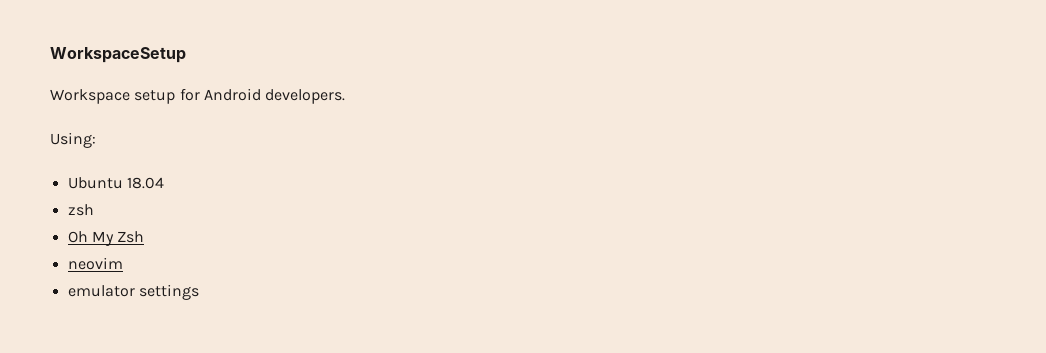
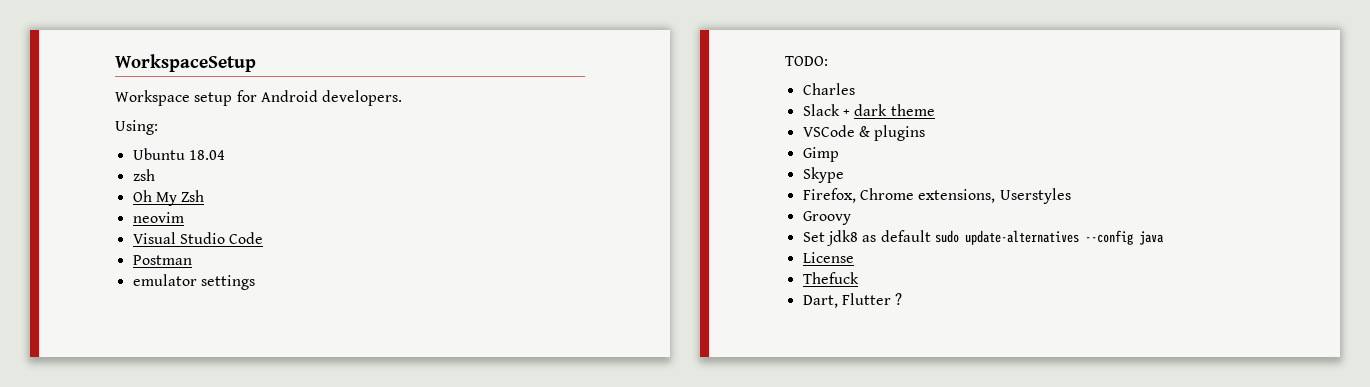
+ Visual Studio Code
+ Postman
  emulator settings
+ TODO:
+ Charles
+ Slack + dark theme
+ VSCode & plugins
+ Gimp
+ Skype
+ Firefox, Chrome extensions, Userstyles
+ Groovy
+ Set jdk8 as default sudo update-alternatives --config java
+ License
+ Thefuck
+ Dart, Flutter ?

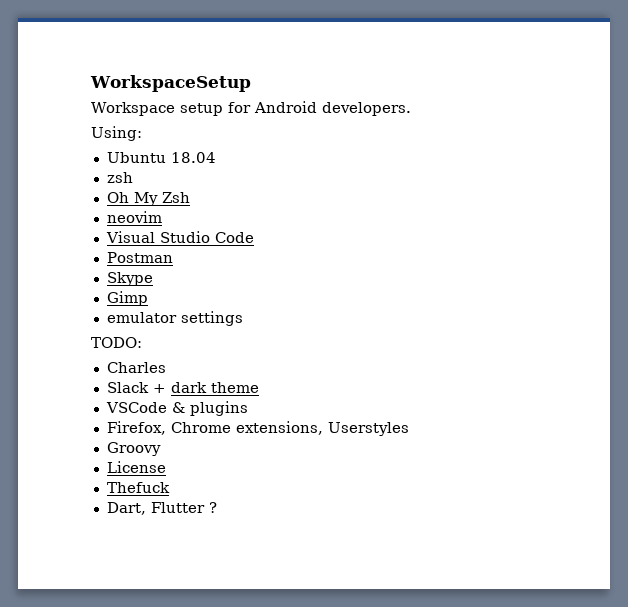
+ Skype
+ Gimp
- Gimp
- Skype
- Set jdk8 as default sudo update-alternatives --config java

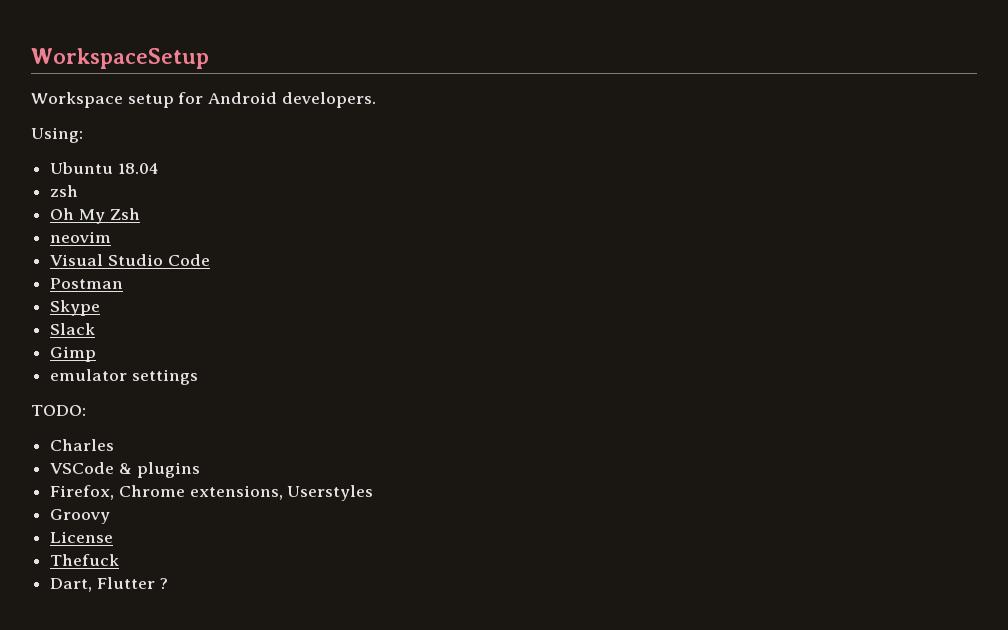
+ Slack
- Slack + dark theme

